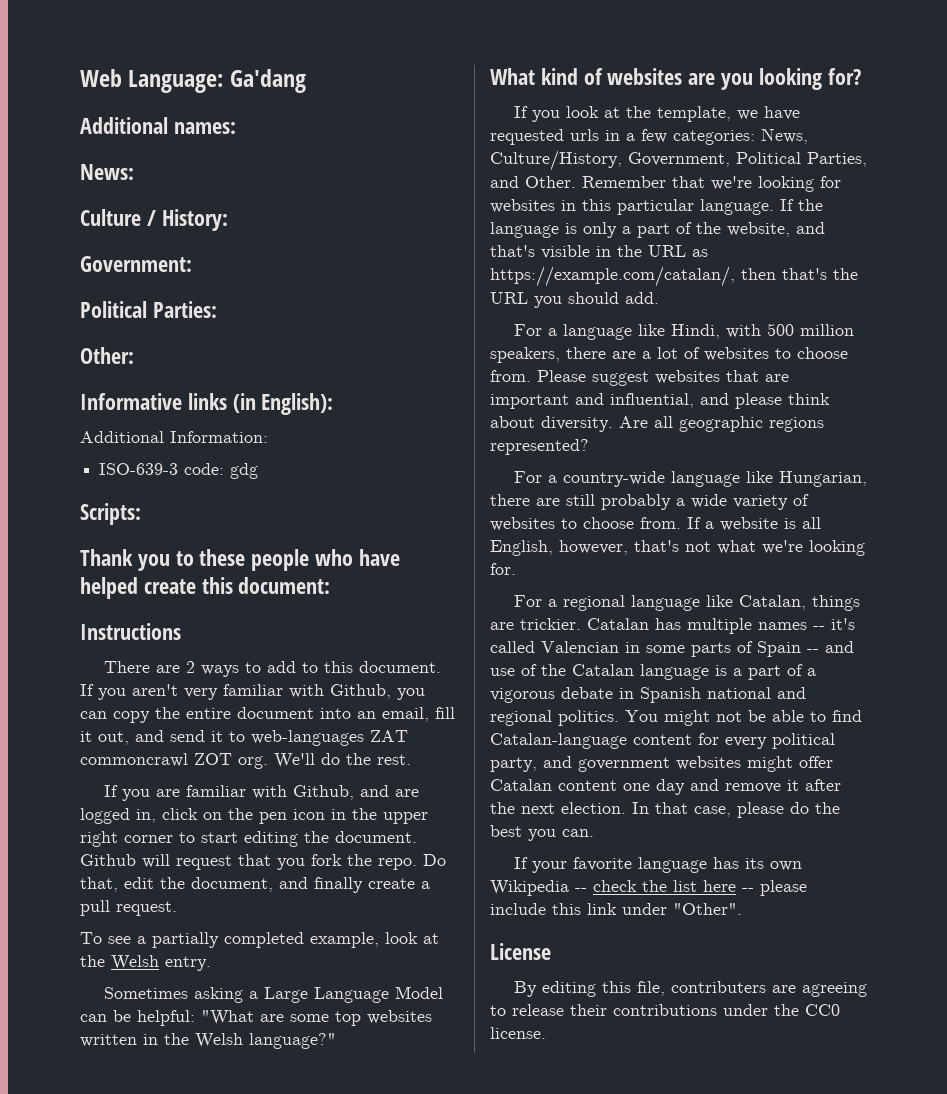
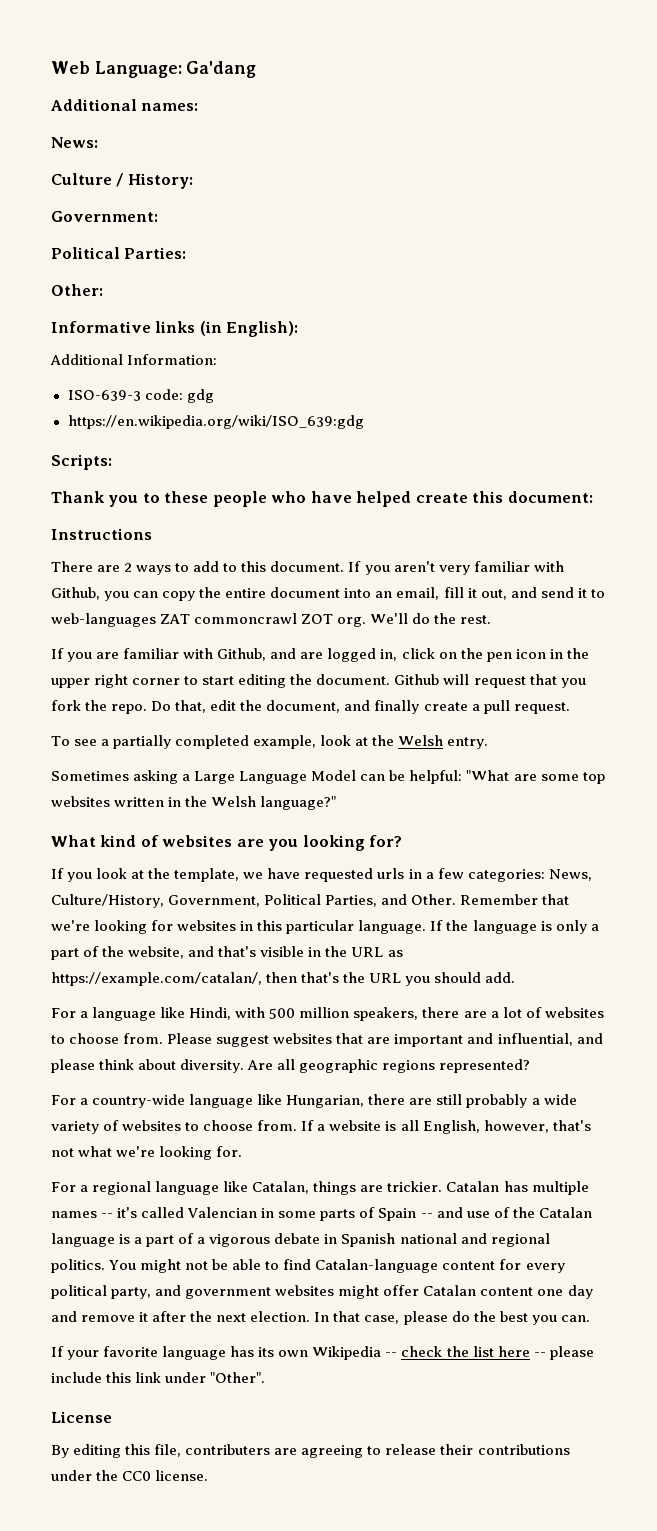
+ https://en.wikipedia.org/wiki/ISO_639:gdg

